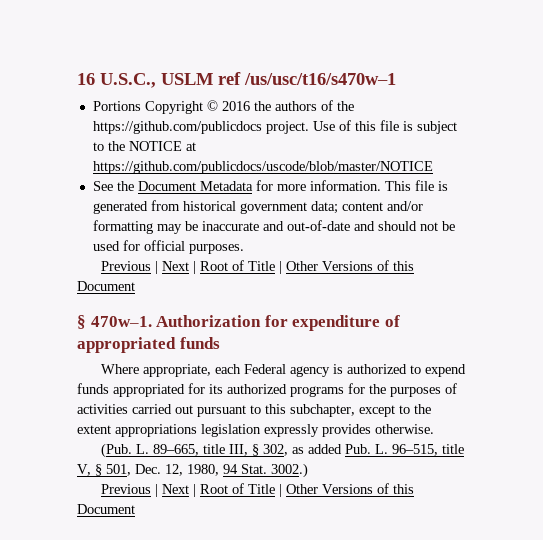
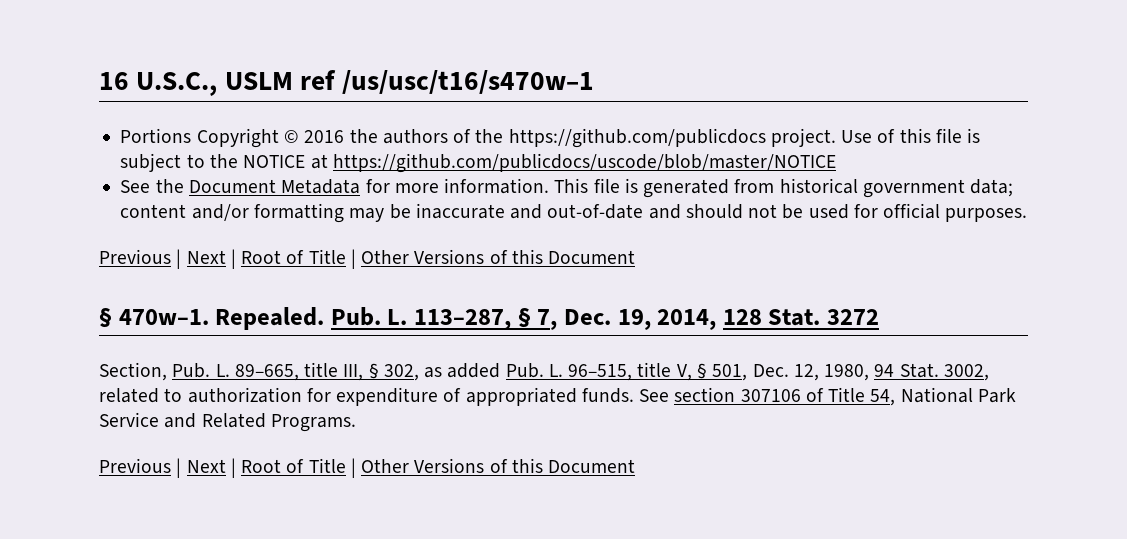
- Authorization for expenditure of appropriated funds
- Where appropriate, each Federal agency is authorized to expend funds appropriated for its authorized programs for the purposes of activities carried out pursuant to this subchapter, except to the extent appropriations legislation expressly provides otherwise.
- (Pub. L. 89–665, title III, § 302, as added Pub. L. 96–515, title V, § 501, Dec. 12, 1980, 94 Stat.
+ Repealed. Pub. L. 113–287, § 7, Dec. 19, 2014, 128 Stat. 3272
+ Section, Pub. L. 89–665, title III, § 302, as added Pub. L. 96–515, title V, § 501, Dec. 12, 1980, 94 Stat.
- 3002.)
+ 3002, related to authorization for expenditure of appropriated funds. See section 307106 of Title 54, National Park Service and Related Programs.

